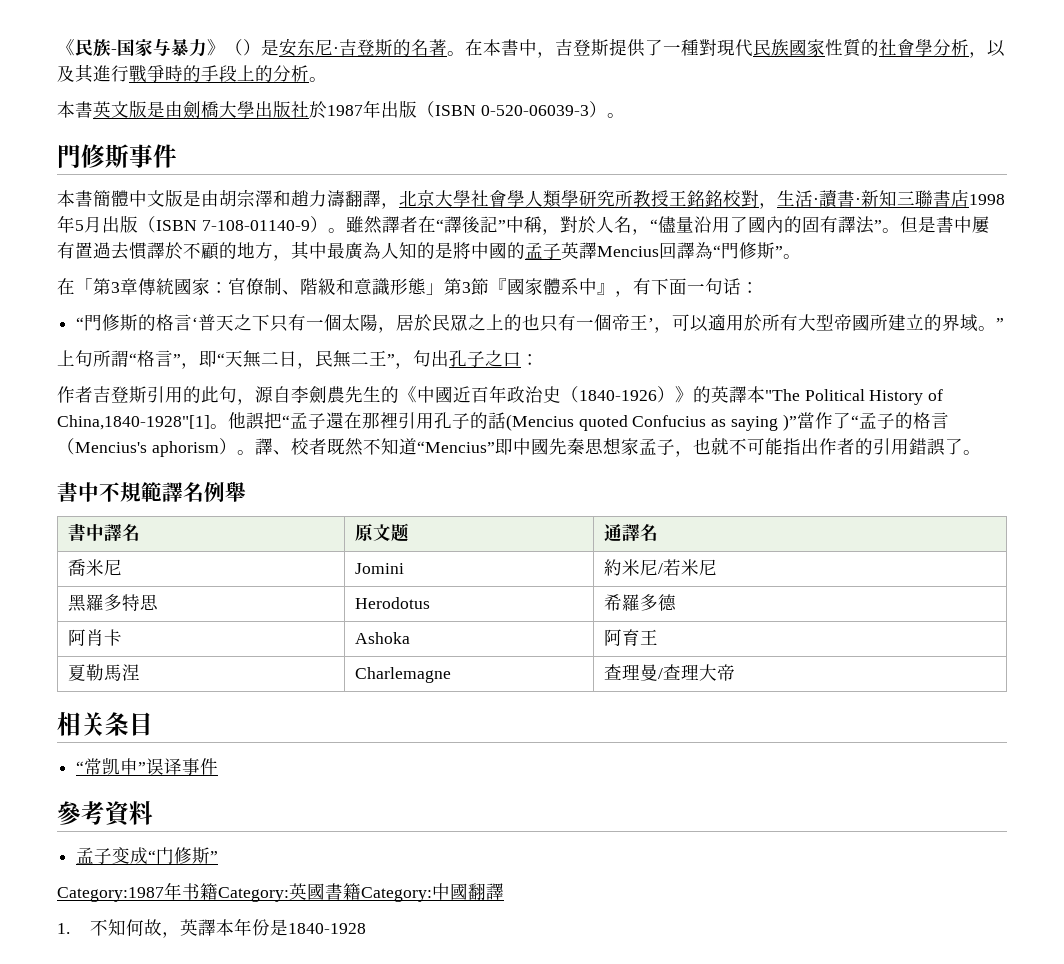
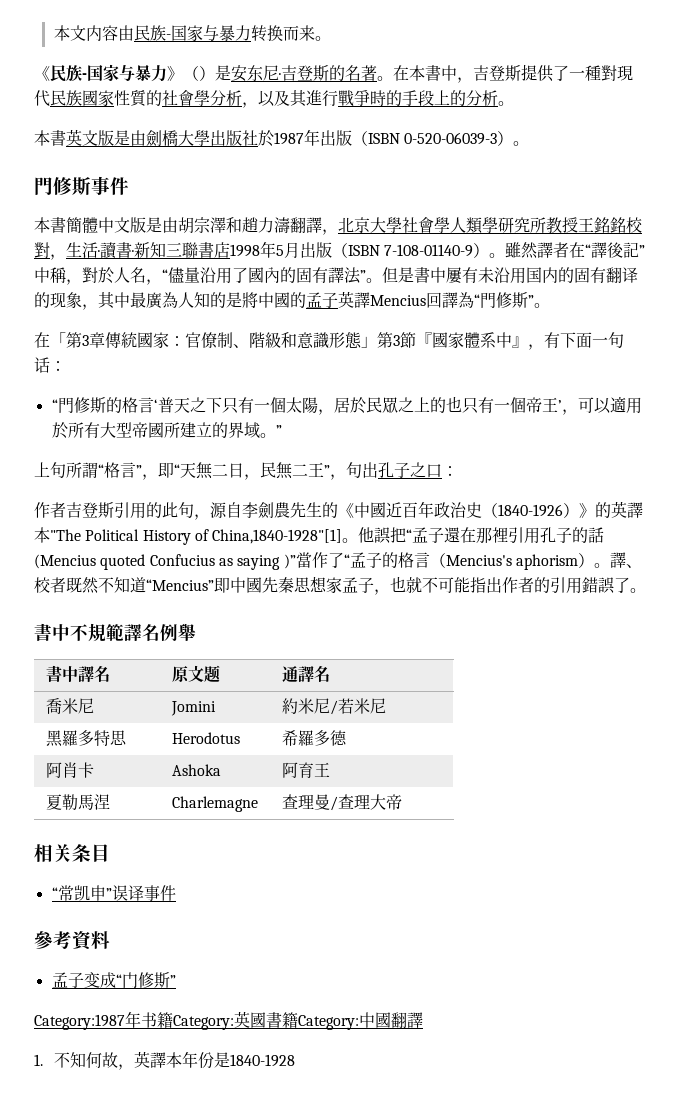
+ 本文内容由民族-国家与暴力转换而来。
- 但是書中屢有置過去慣譯於不顧的地方，其中最廣為人知的是將中國的孟子英譯Mencius回譯為“門修斯”。
+ 但是書中屢有未沿用国内的固有翻译的现象，其中最廣為人知的是將中國的孟子英譯Mencius回譯為“門修斯”。

